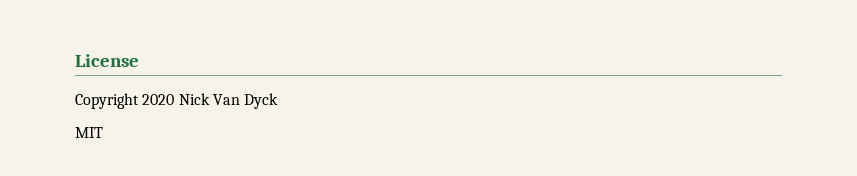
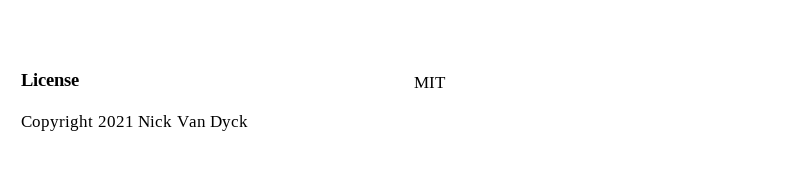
- Copyright 2020 Nick Van Dyck
+ Copyright 2021 Nick Van Dyck

